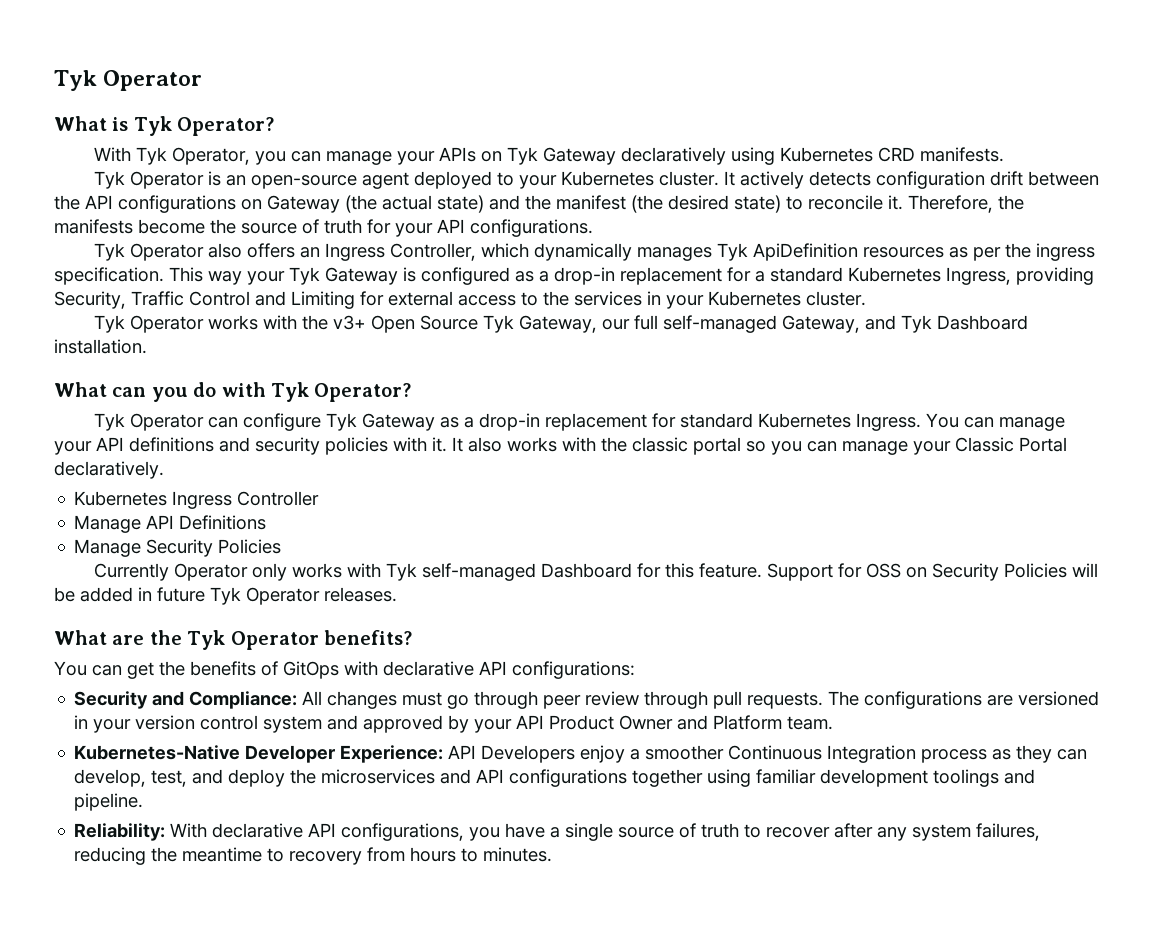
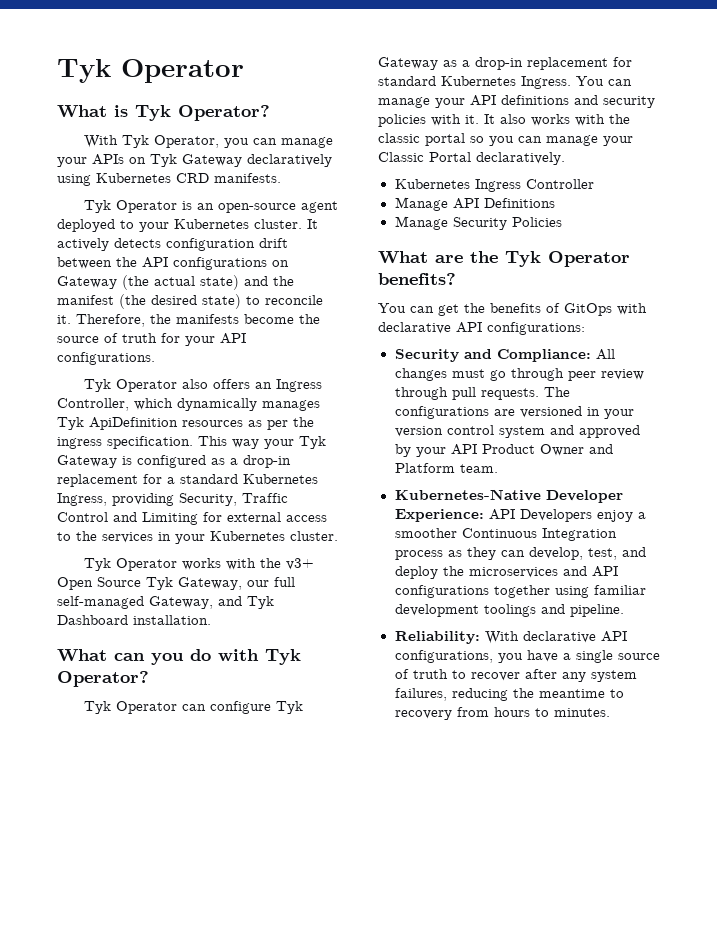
- Currently Operator only works with Tyk self-managed Dashboard for this feature. Support for OSS on Security Policies will be added in future Tyk Operator releases.

